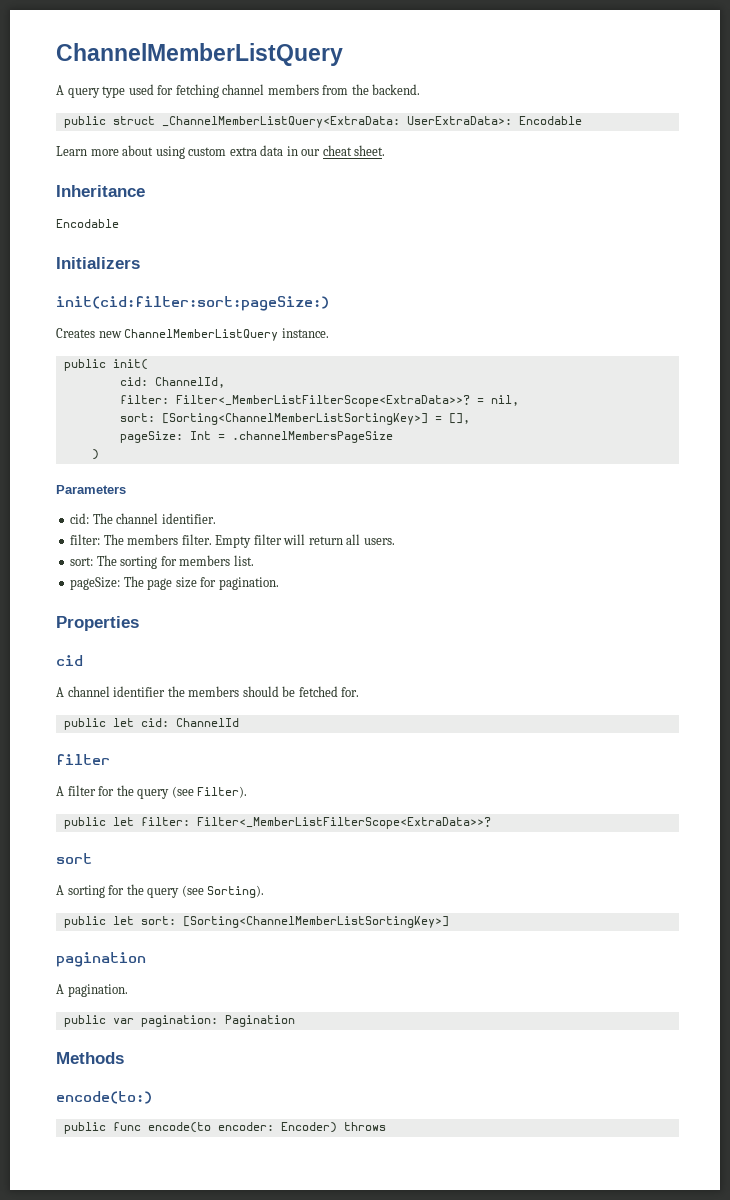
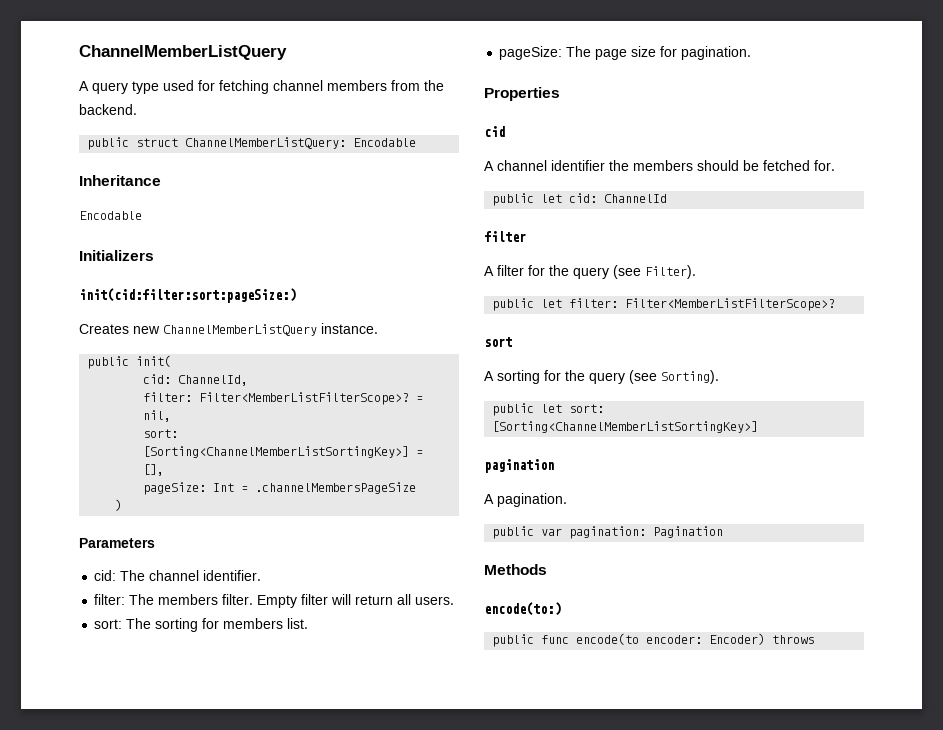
- public struct _ChannelMemberListQuery<ExtraData: UserExtraData>: Encodable
- Learn more about using custom extra data in our cheat sheet.
+ public struct ChannelMemberListQuery: Encodable
  cid: ChannelId,
- filter: Filter<_MemberListFilterScope<ExtraData>>?
+ filter: Filter<MemberListFilterScope>?
- public let filter: Filter<_MemberListFilterScope<ExtraData>>?
+ public let filter: Filter<MemberListFilterScope>?

